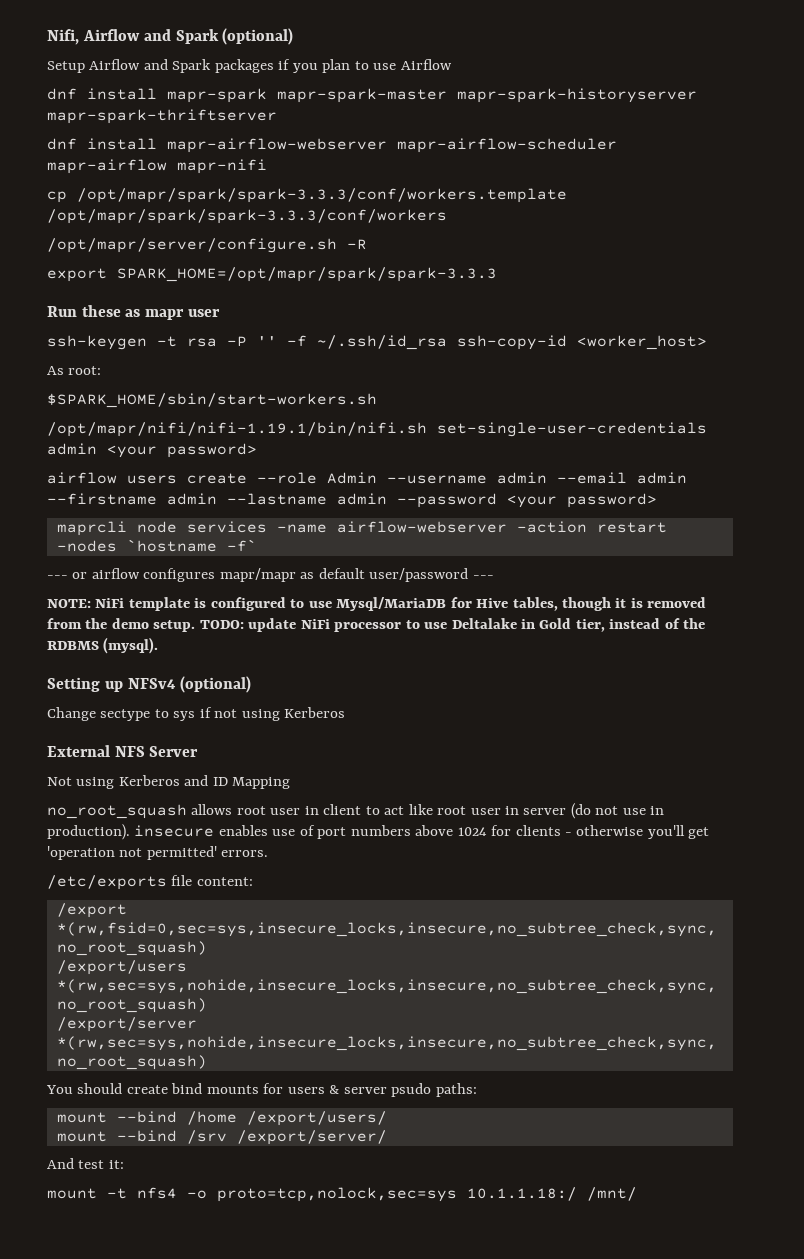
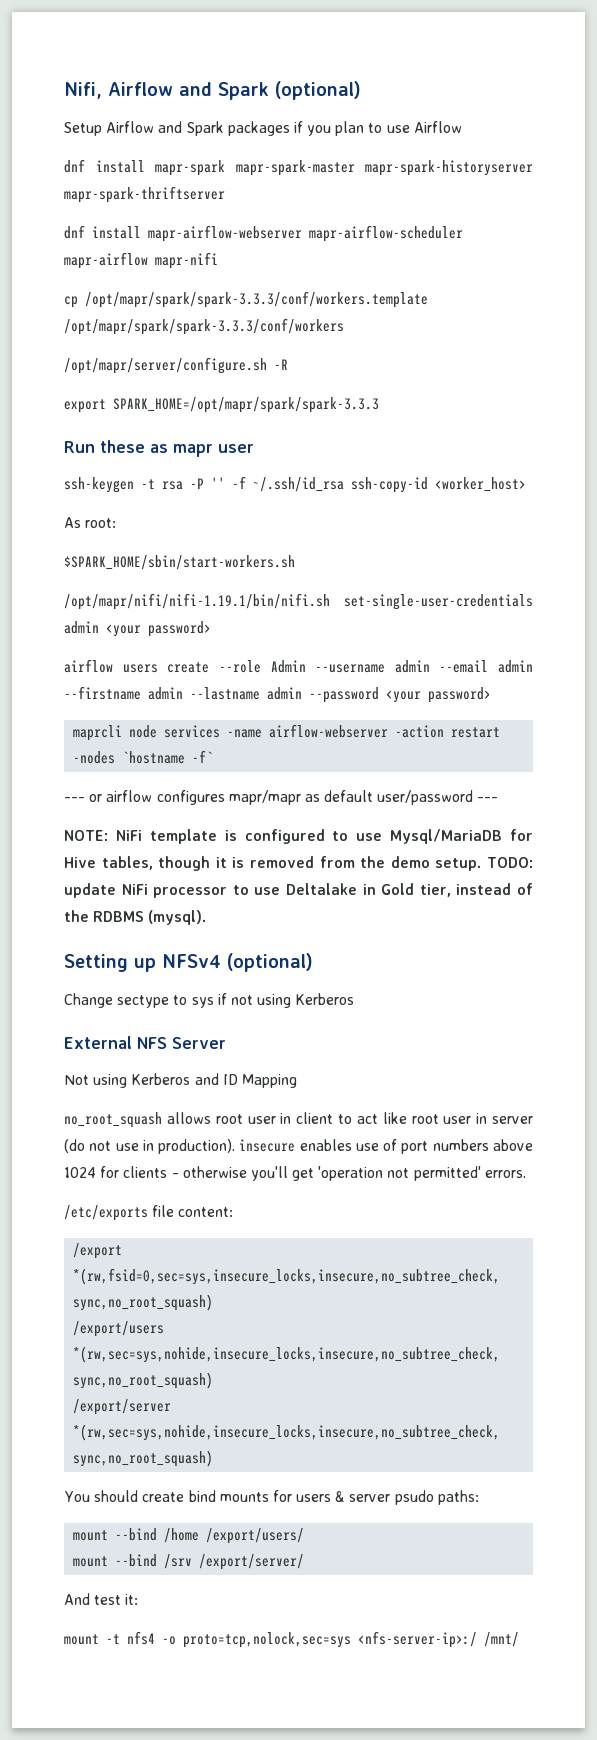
- mount -t nfs4 -o proto=tcp,nolock,sec=sys 10.1.1.18:/ /mnt/
+ mount -t nfs4 -o proto=tcp,nolock,sec=sys <nfs-server-ip>:/ /mnt/

